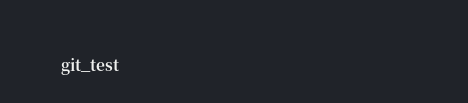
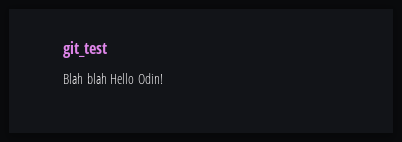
+ Blah blah Hello Odin!

